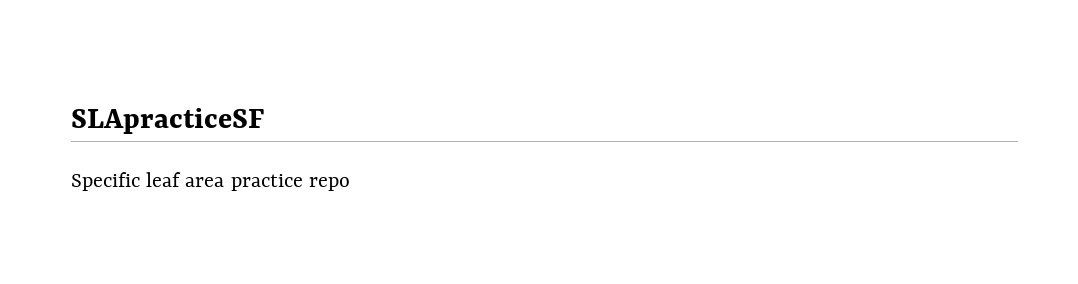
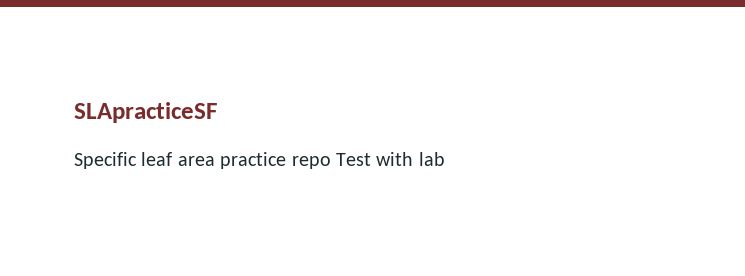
- Specific leaf area practice repo
+ Specific leaf area practice repo Test with lab

